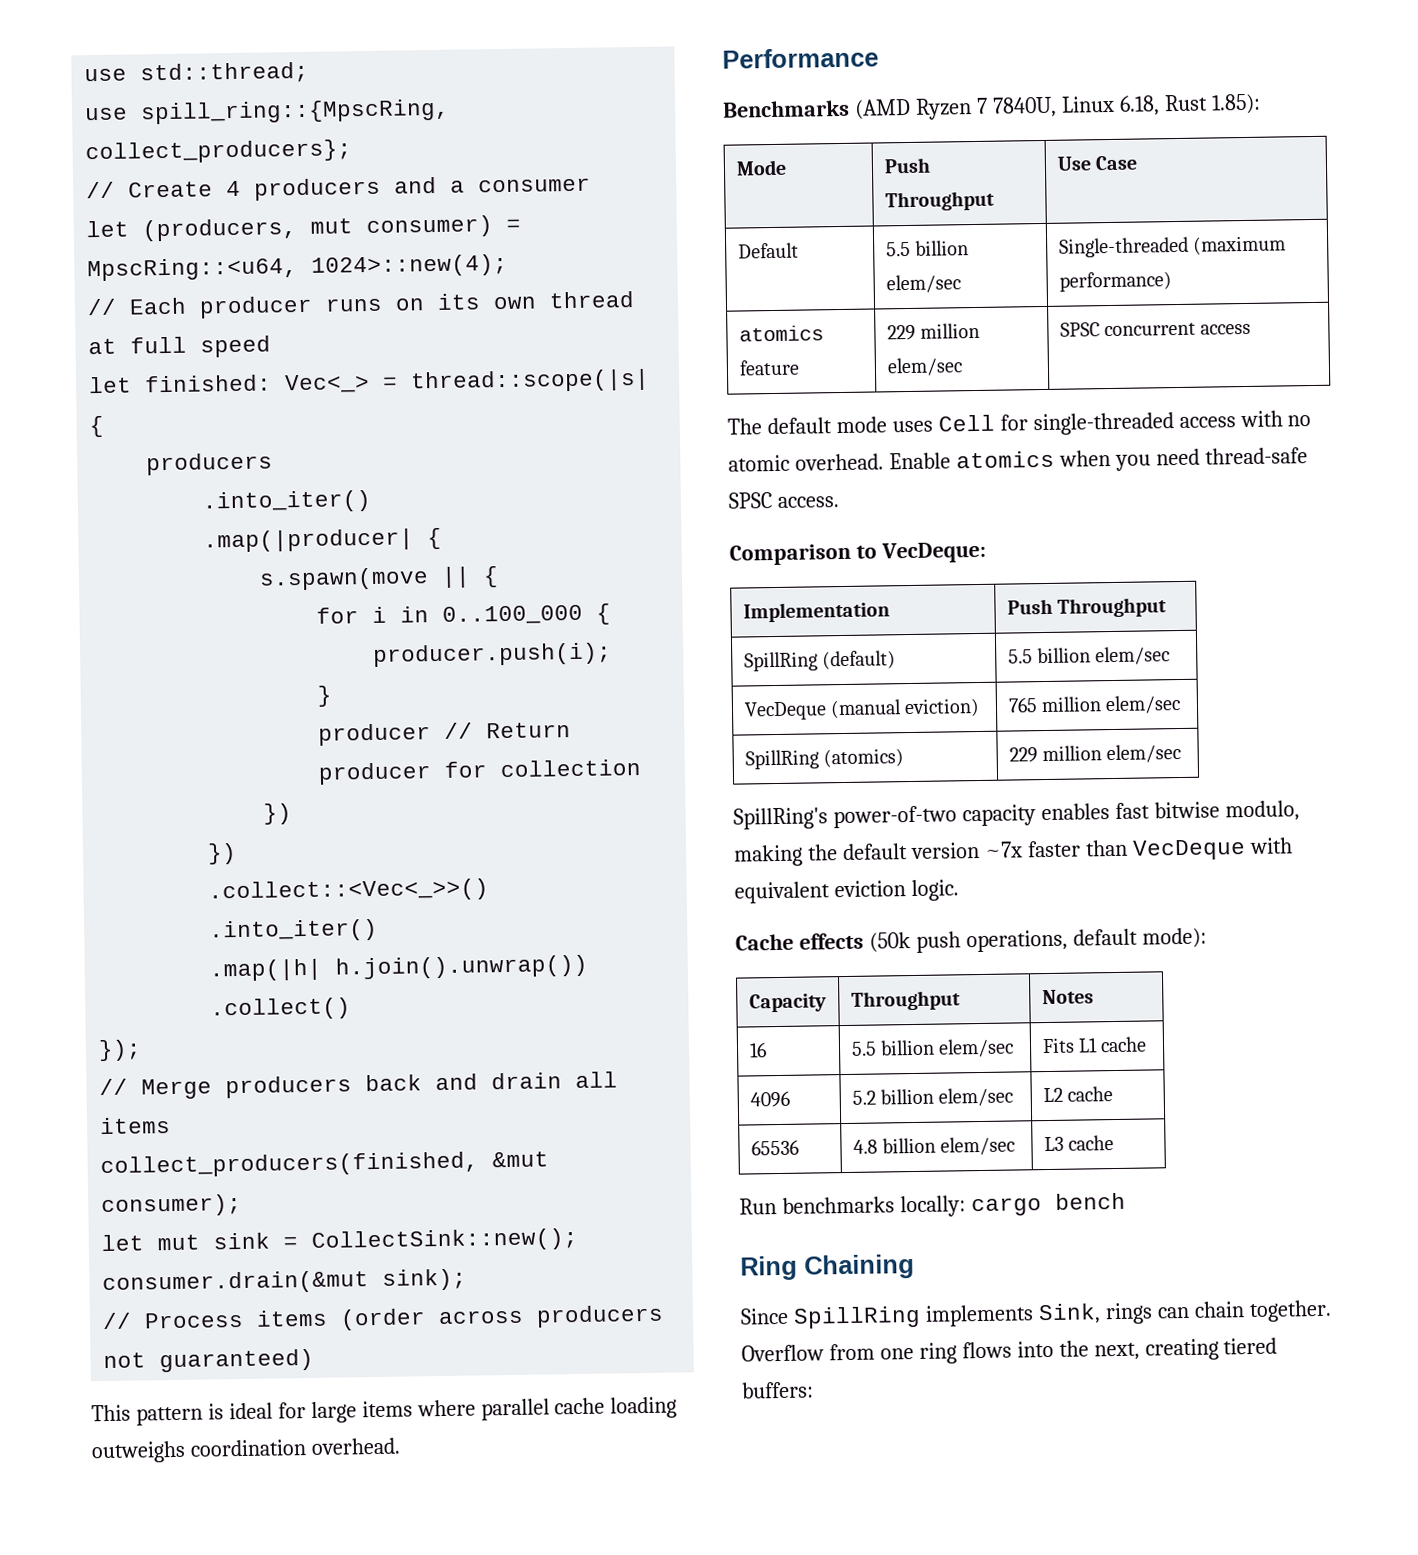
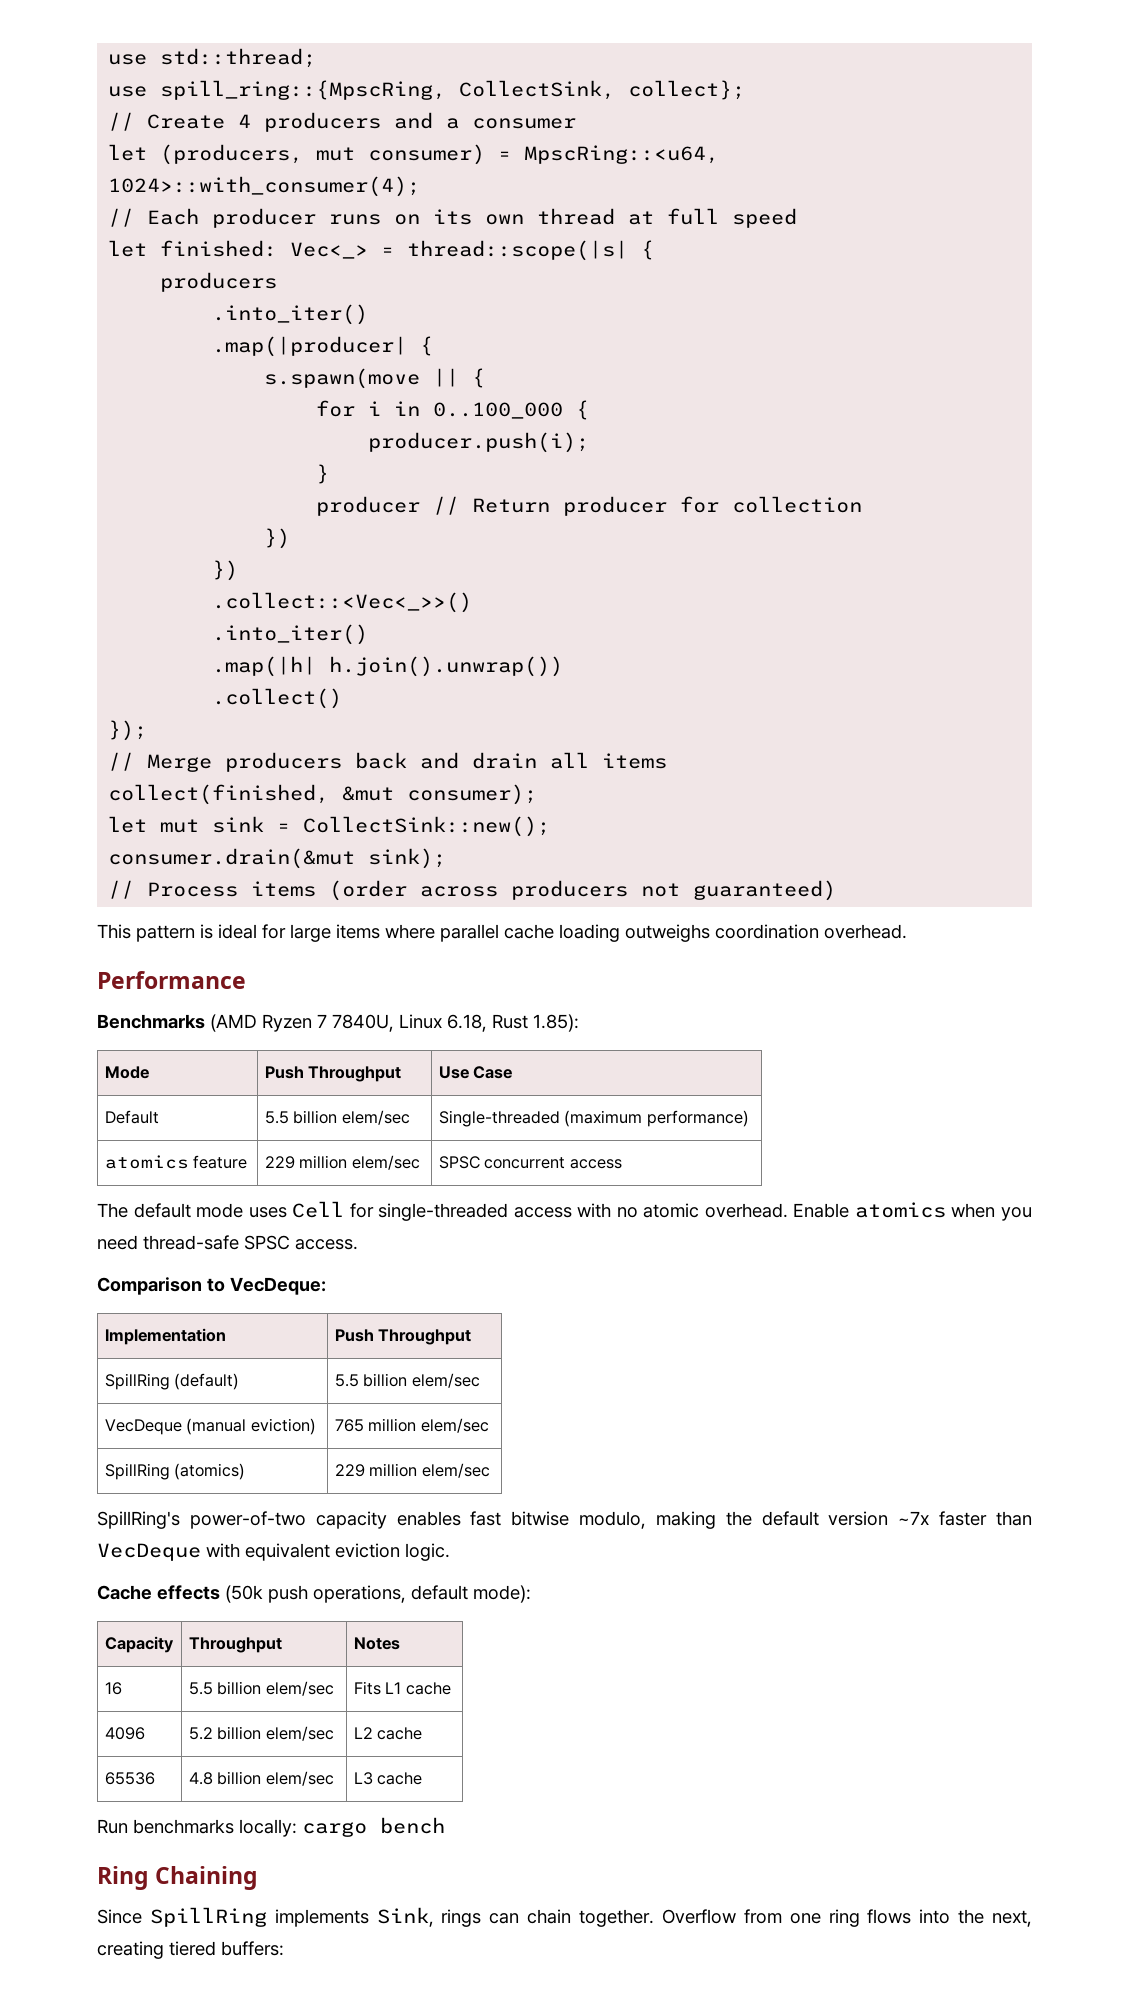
- use spill_ring::{MpscRing, collect_producers};
+ use spill_ring::{MpscRing, CollectSink, collect};
- let (producers, mut consumer) = MpscRing::<u64, 1024>::new(4);
+ let (producers, mut consumer) = MpscRing::<u64, 1024>::with_consumer(4);
- collect_producers(finished, &mut consumer);
+ collect(finished, &mut consumer);

